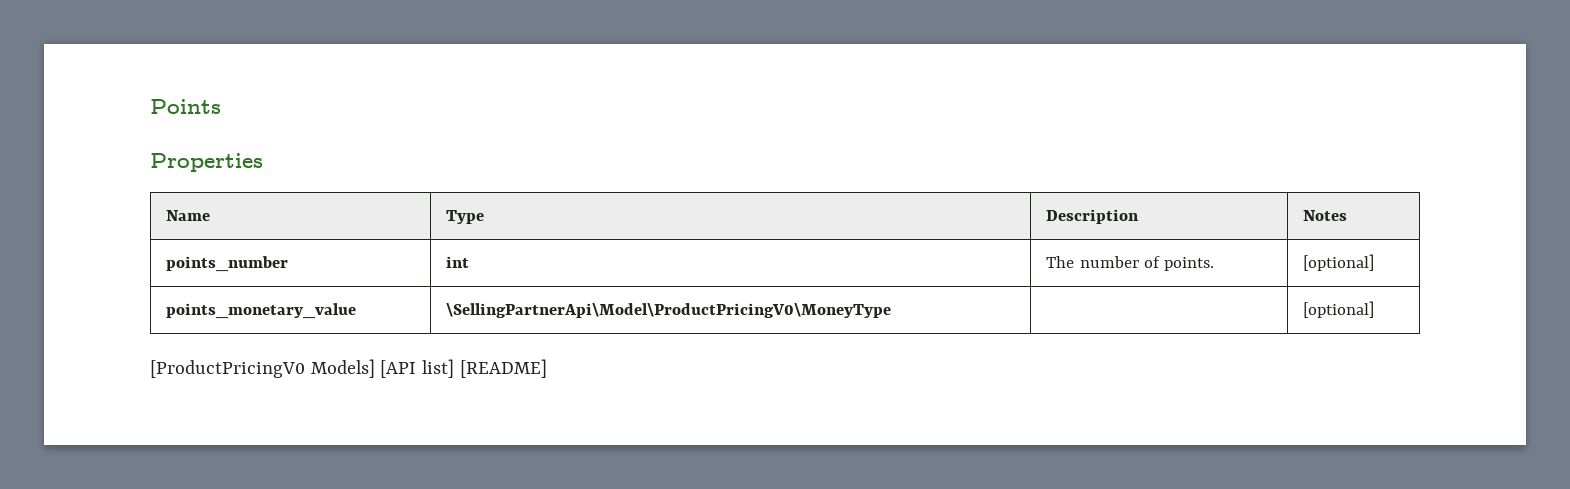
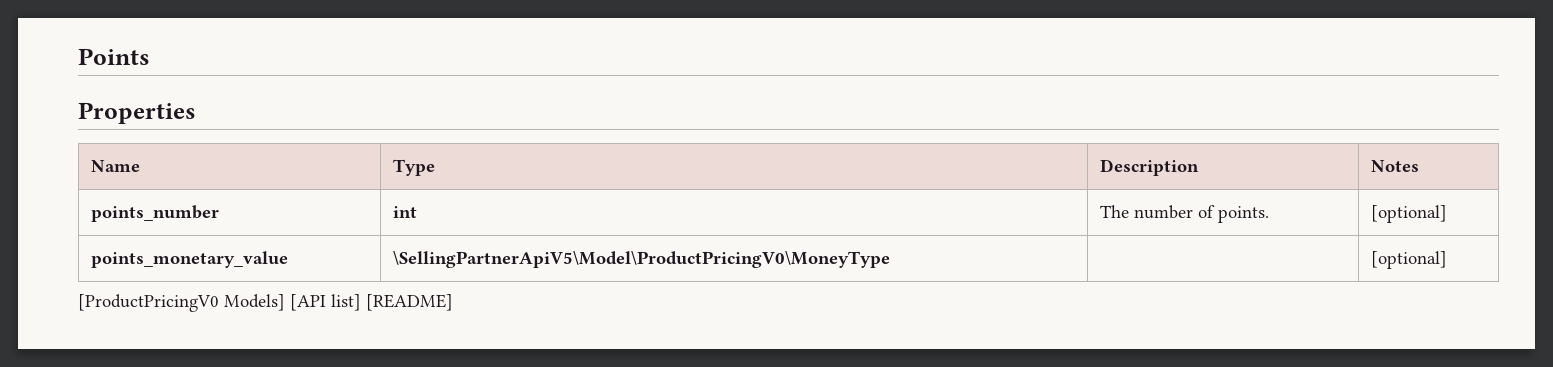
- points_monetary_value | \SellingPartnerApi\Model\ProductPricingV0\MoneyType | | [optional]
+ points_monetary_value | \SellingPartnerApiV5\Model\ProductPricingV0\MoneyType | | [optional]

